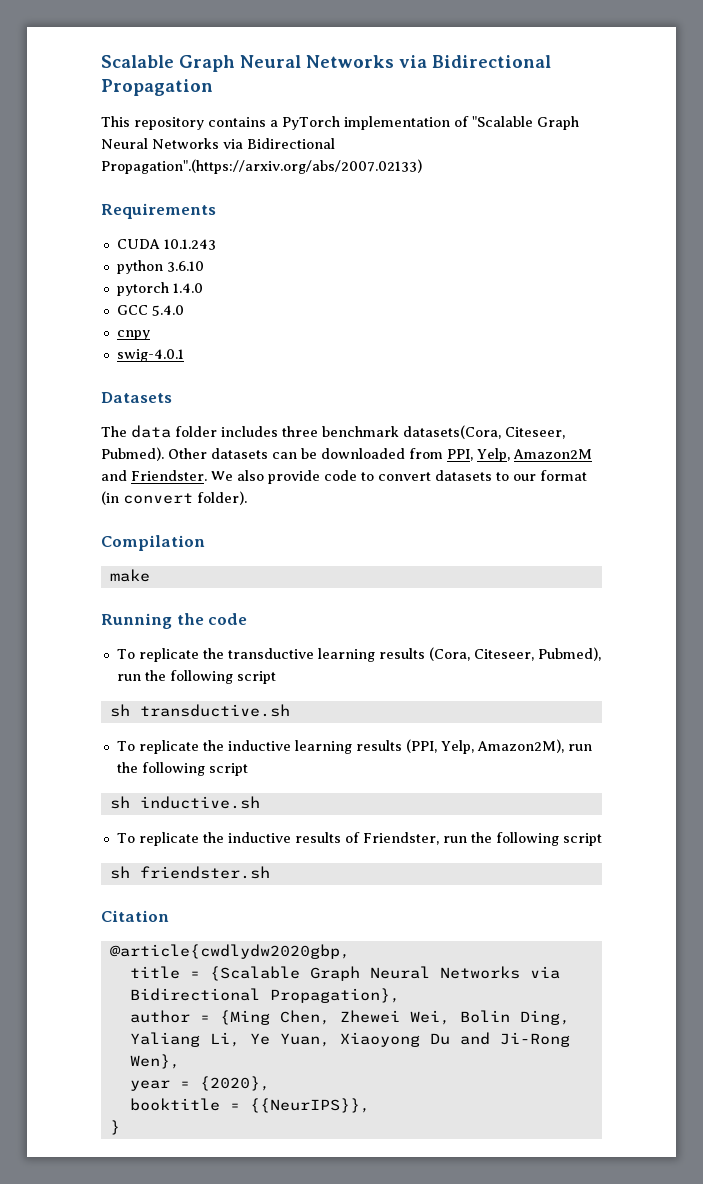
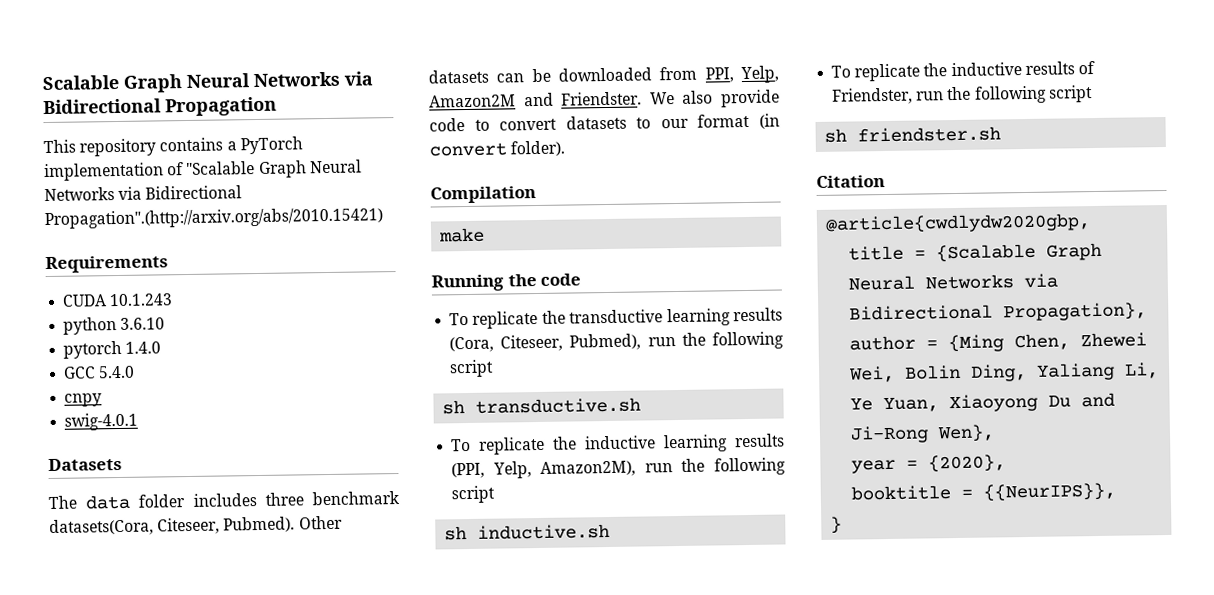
- This repository contains a PyTorch implementation of "Scalable Graph Neural Networks via Bidirectional Propagation".(https://arxiv.org/abs/2007.02133)
+ This repository contains a PyTorch implementation of "Scalable Graph Neural Networks via Bidirectional Propagation".(http://arxiv.org/abs/2010.15421)

